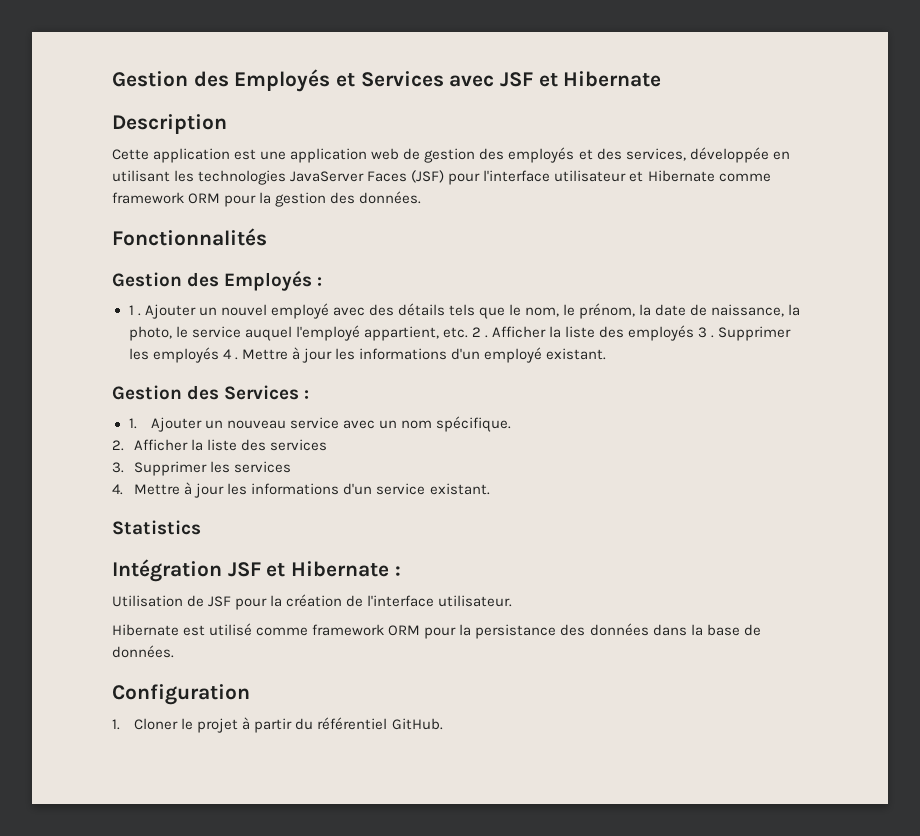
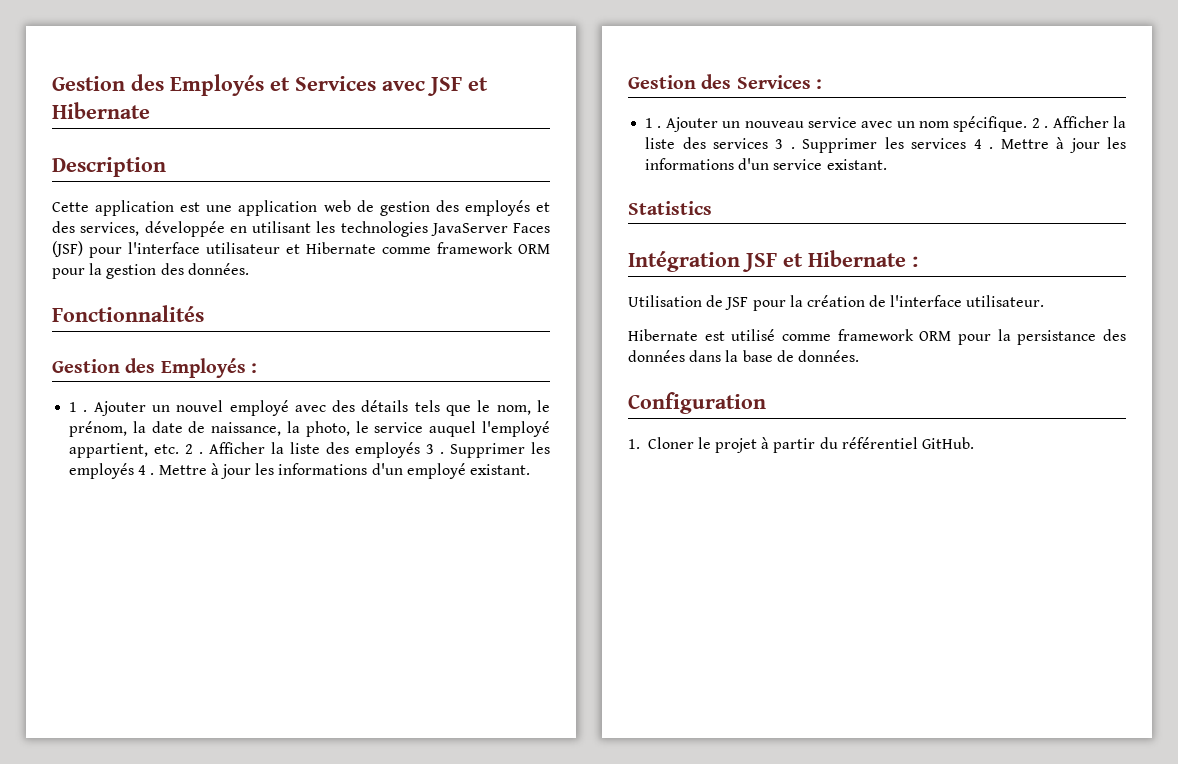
- 1. Ajouter un nouveau service avec un nom spécifique.
- 2. Afficher la liste des services
- 3. Supprimer les services
- 4. Mettre à jour les informations d'un service existant.
+ 1 . Ajouter un nouveau service avec un nom spécifique. 2 . Afficher la liste des services 3 . Supprimer les services 4 . Mettre à jour les informations d'un service existant.

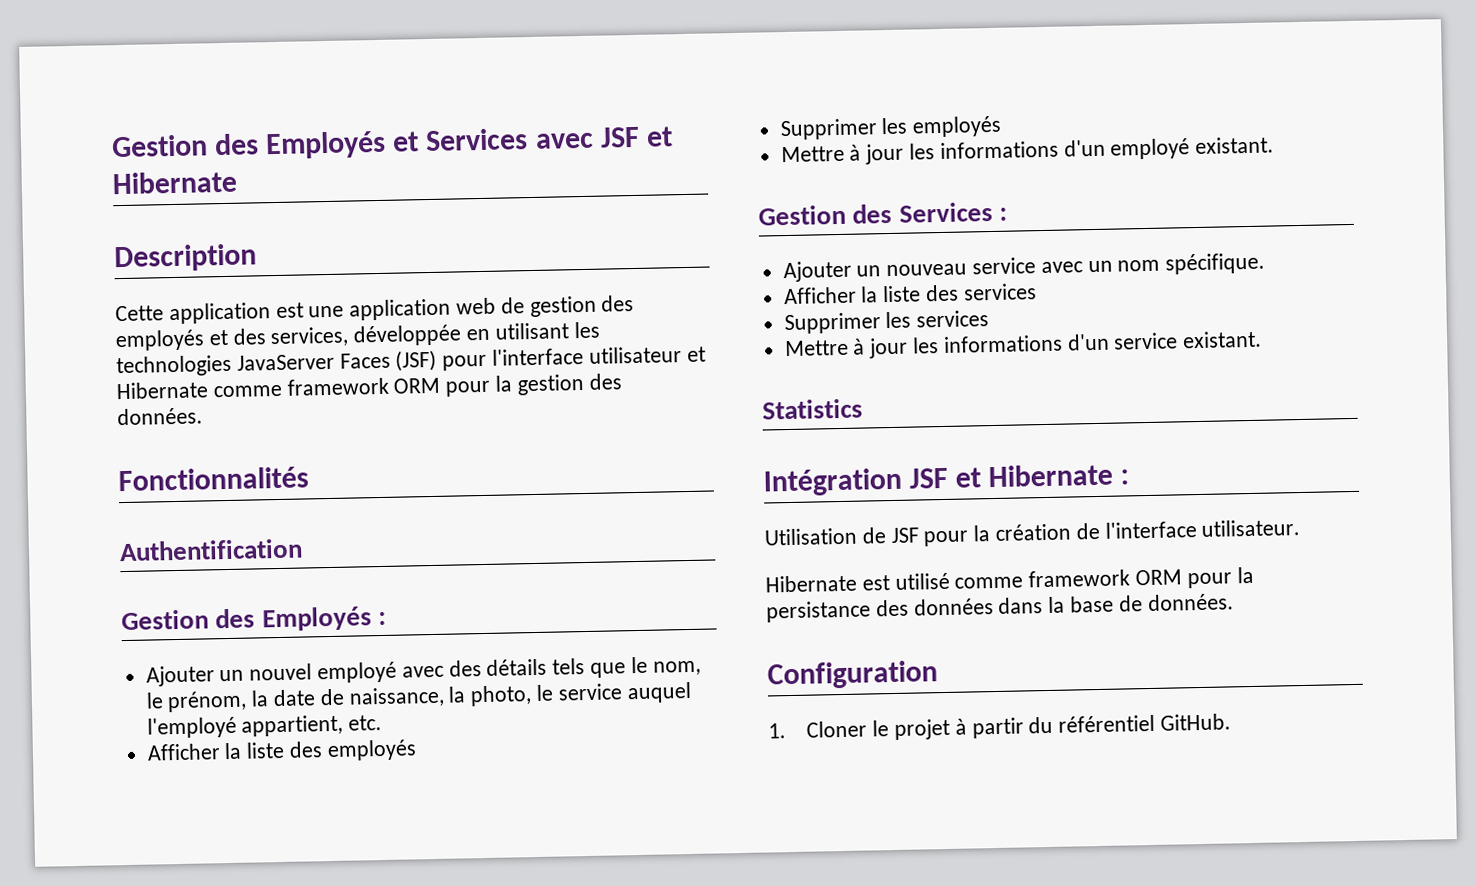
+ Authentification
  Gestion des Employés :
- 1 . Ajouter un nouvel employé avec des détails tels que le nom, le prénom, la date de naissance, la photo, le service auquel l'employé appartient, etc. 2 . Afficher la liste des employés 3 . Supprimer les employés 4 . Mettre à jour les informations d'un employé existant.
+ Ajouter un nouvel employé avec des détails tels que le nom, le prénom, la date de naissance, la photo, le service auquel l'employé appartient, etc.
+ Afficher la liste des employés
+ Supprimer les employés
+ Mettre à jour les informations d'un employé existant.
  Gestion des Services :
- 1 . Ajouter un nouveau service avec un nom spécifique. 2 . Afficher la liste des services 3 . Supprimer les services 4 . Mettre à jour les informations d'un service existant.
+ Ajouter un nouveau service avec un nom spécifique.
+ Afficher la liste des services
+ Supprimer les services
+ Mettre à jour les informations d'un service existant.

